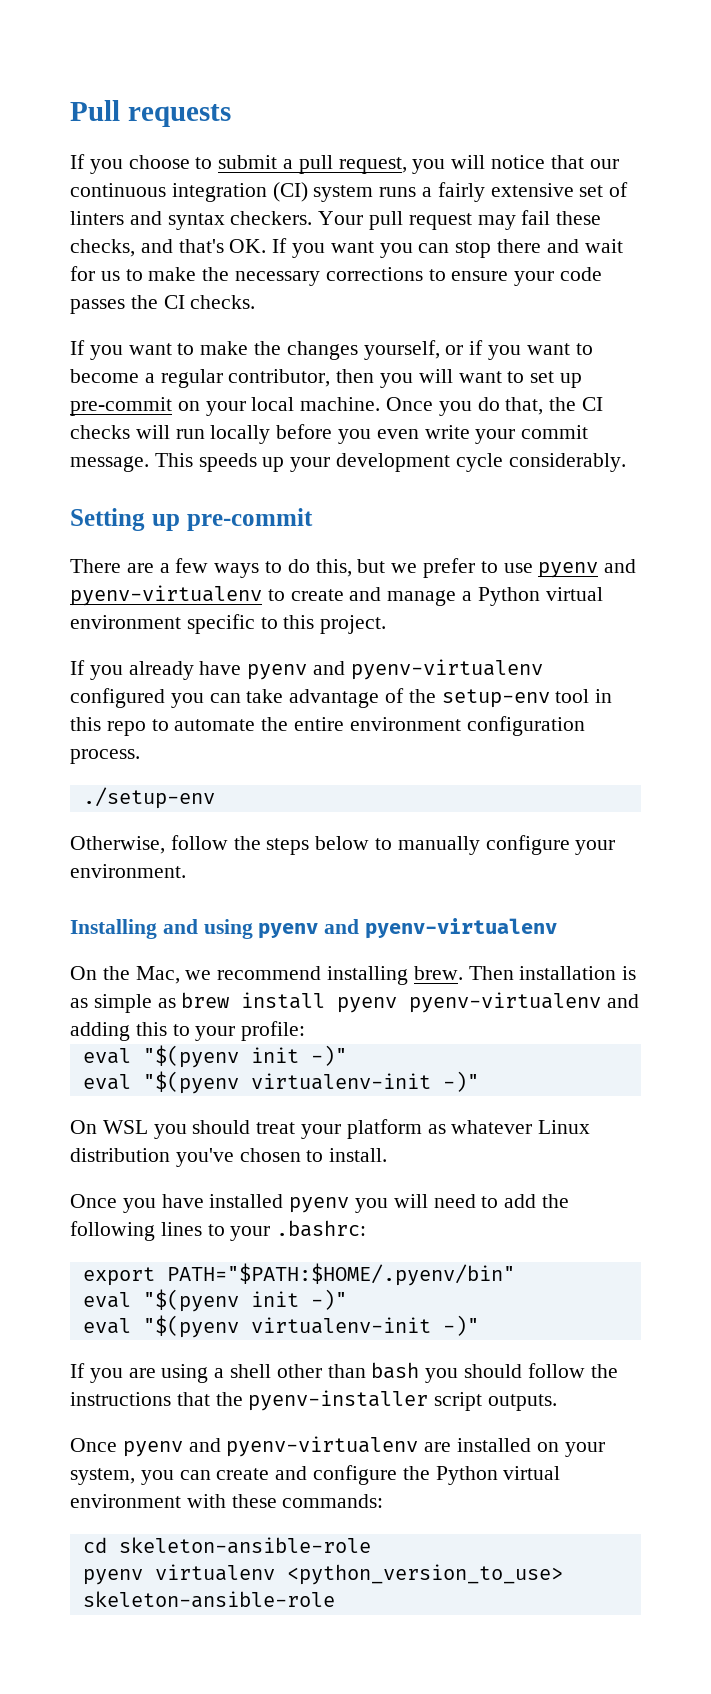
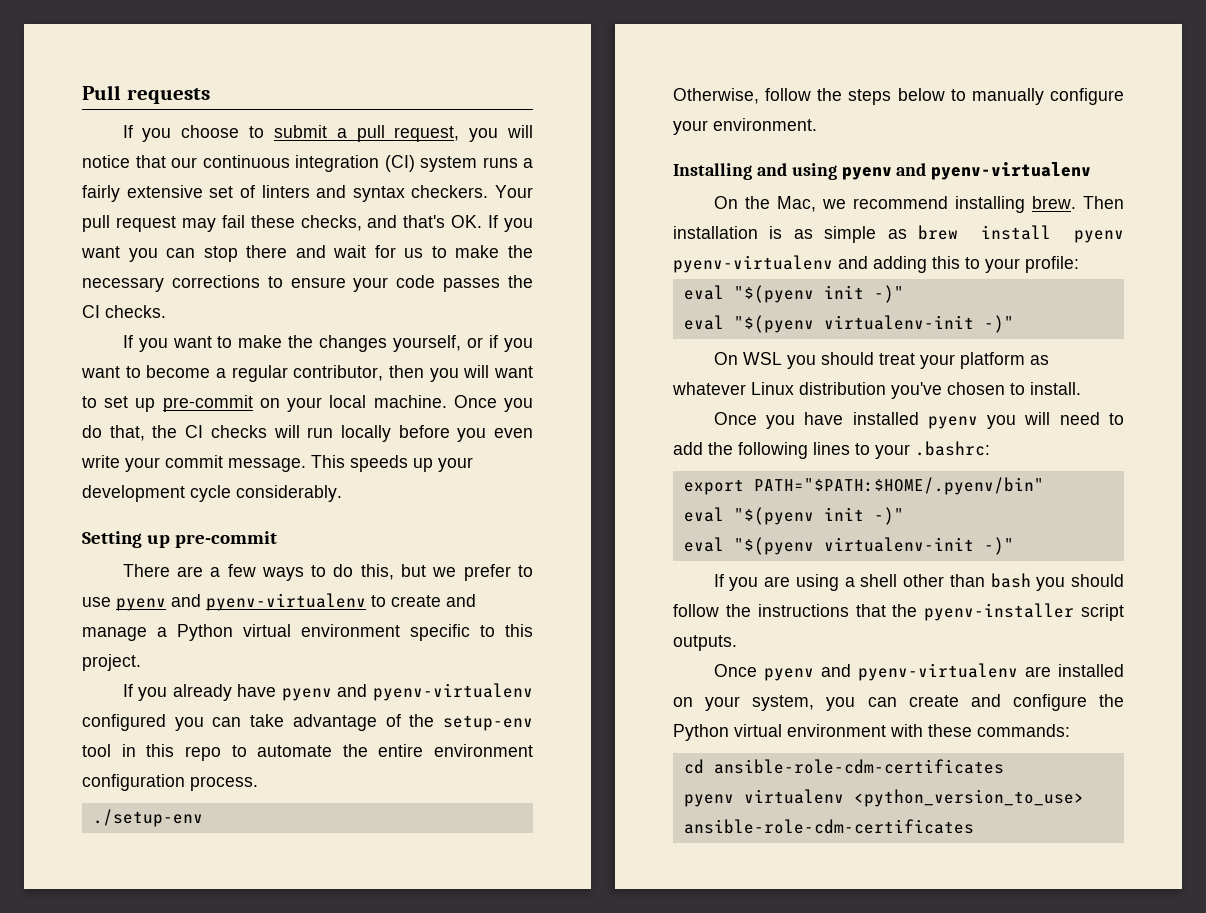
- cd skeleton-ansible-role
+ cd ansible-role-cdm-certificates
- pyenv virtualenv <python_version_to_use> skeleton-ansible-role
+ pyenv virtualenv <python_version_to_use> ansible-role-cdm-certificates

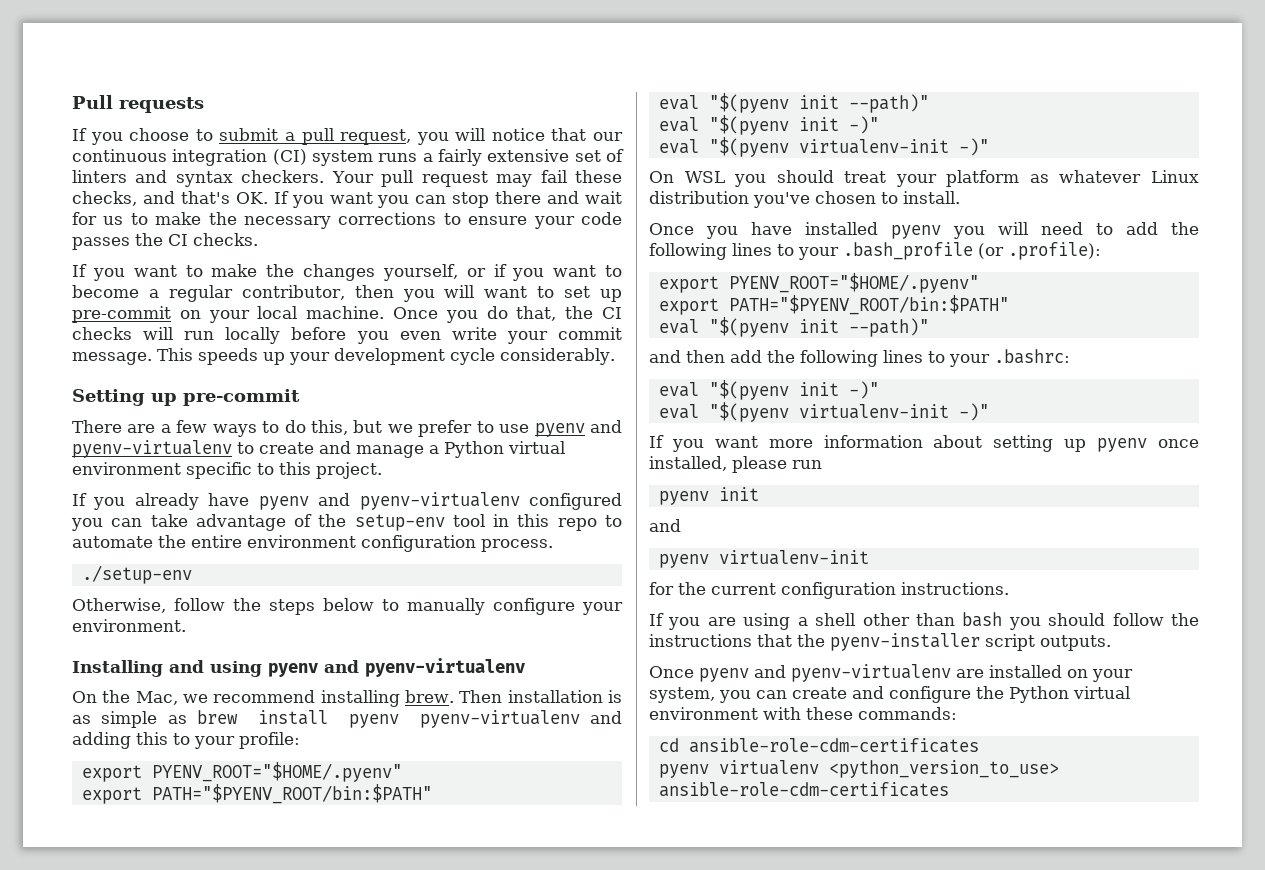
  Then installation is as simple as brew install pyenv pyenv-virtualenv and adding this to your profile:
+ export PYENV_ROOT="$HOME/.pyenv"
+ export PATH="$PYENV_ROOT/bin:$PATH"
+ eval "$(pyenv init --path)"
- Once you have installed pyenv you will need to add the following lines to your .bashrc:
- export PATH="$PATH:$HOME/.pyenv/bin"
+ Once you have installed pyenv you will need to add the following lines to your .bash_profile (or .profile):
+ export PYENV_ROOT="$HOME/.pyenv"
+ export PATH="$PYENV_ROOT/bin:$PATH"
+ eval "$(pyenv init --path)"
+ and then add the following lines to your .bashrc:
  eval "$(pyenv init -)"
  eval "$(pyenv virtualenv-init -)"
+ If you want more information about setting up pyenv once installed, please run
+ pyenv init
+ and
+ pyenv virtualenv-init
+ for the current configuration instructions.

